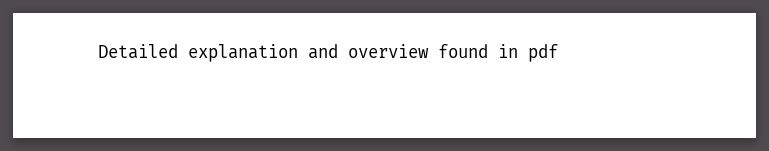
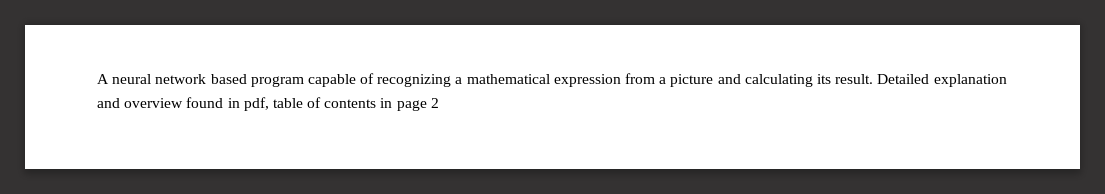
+ A neural network based program capable of recognizing a mathematical expression from a picture and calculating its result.
- Detailed explanation and overview found in pdf
+ Detailed explanation and overview found in pdf, table of contents in page 2

